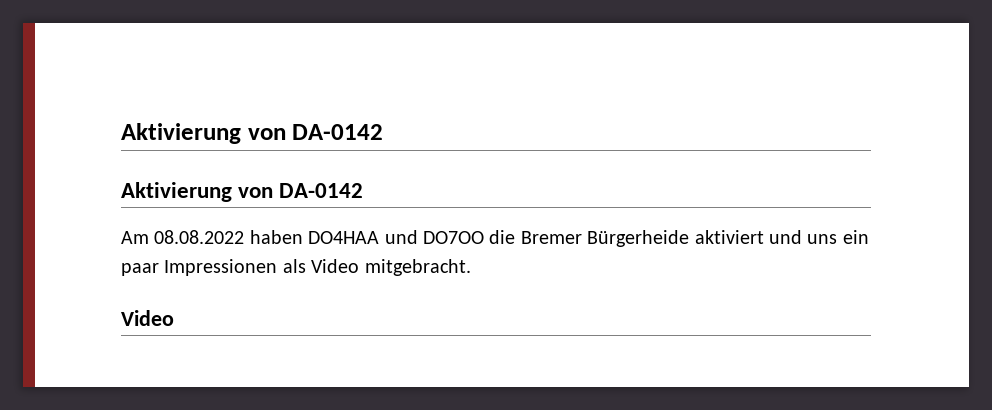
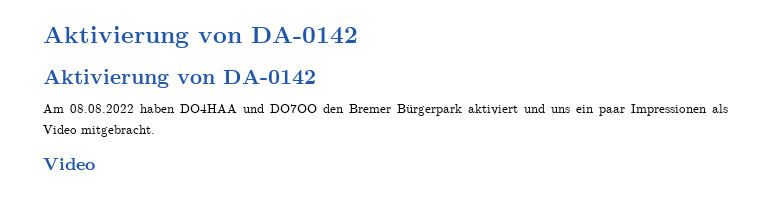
- Am 08.08.2022 haben DO4HAA und DO7OO die Bremer Bürgerheide aktiviert und uns ein paar Impressionen als Video mitgebracht.
+ Am 08.08.2022 haben DO4HAA und DO7OO den Bremer Bürgerpark aktiviert und uns ein paar Impressionen als Video mitgebracht.

